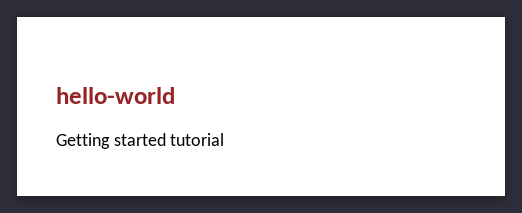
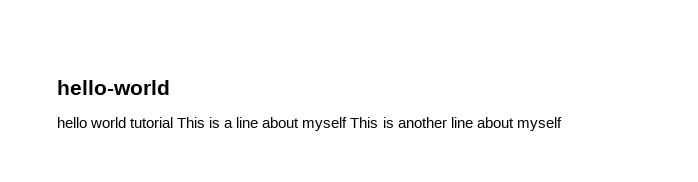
- Getting started tutorial
+ hello world tutorial This is a line about myself This is another line about myself

